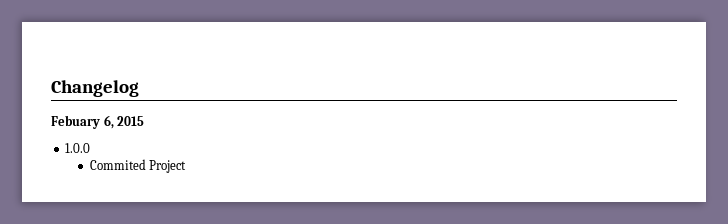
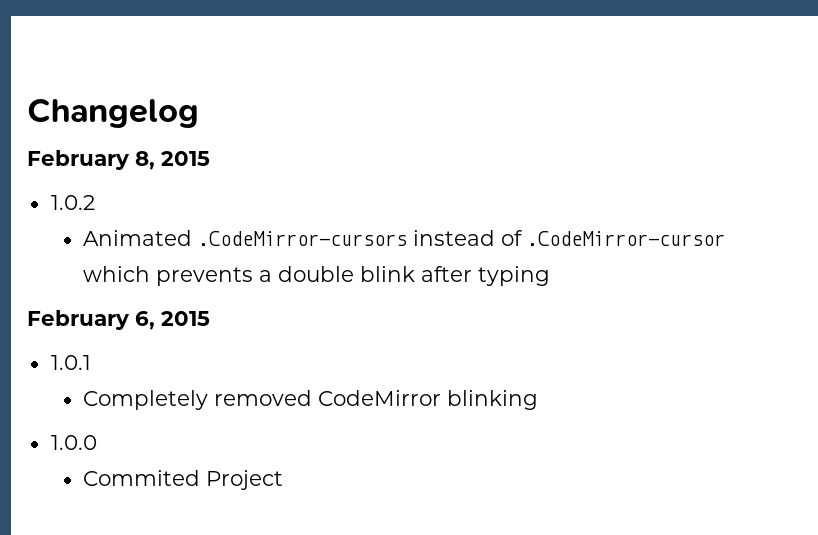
- Febuary 6, 2015
+ February 8, 2015
+ 1.0.2
+ Animated .CodeMirror-cursors instead of .CodeMirror-cursor which prevents a double blink after typing
+ February 6, 2015
+ 1.0.1
+ Completely removed CodeMirror blinking

